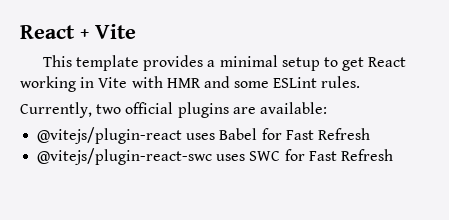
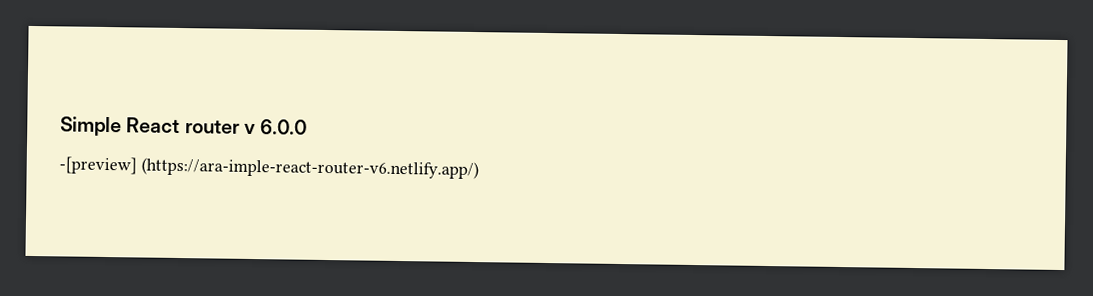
- React + Vite
- This template provides a minimal setup to get React working in Vite with HMR and some ESLint rules.
- Currently, two official plugins are available:
- @vitejs/plugin-react uses Babel for Fast Refresh
- @vitejs/plugin-react-swc uses SWC for Fast Refresh
+ Simple React router v 6.0.0
+ -[preview] (https://ara-imple-react-router-v6.netlify.app/)

